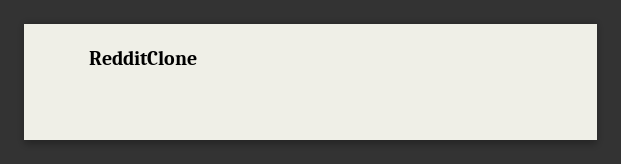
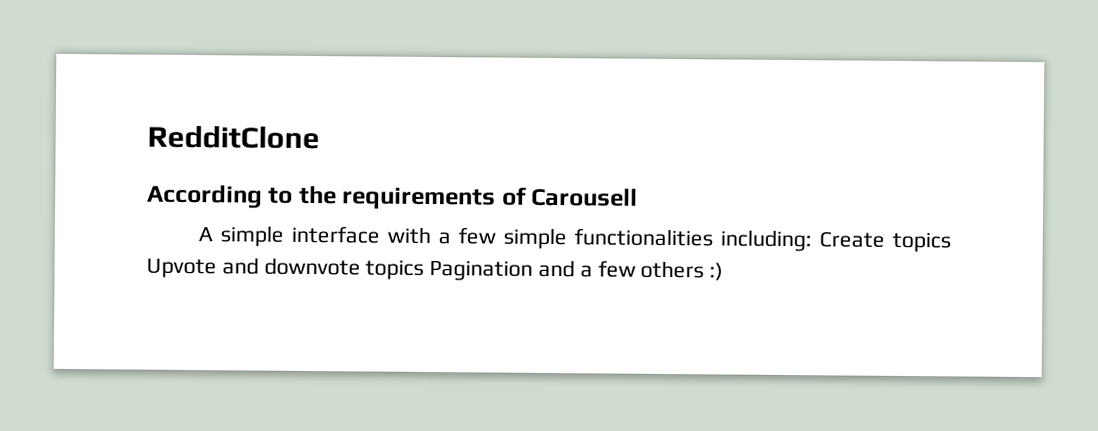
+ According to the requirements of Carousell
+ A simple interface with a few simple functionalities including: Create topics Upvote and downvote topics Pagination and a few others :)

